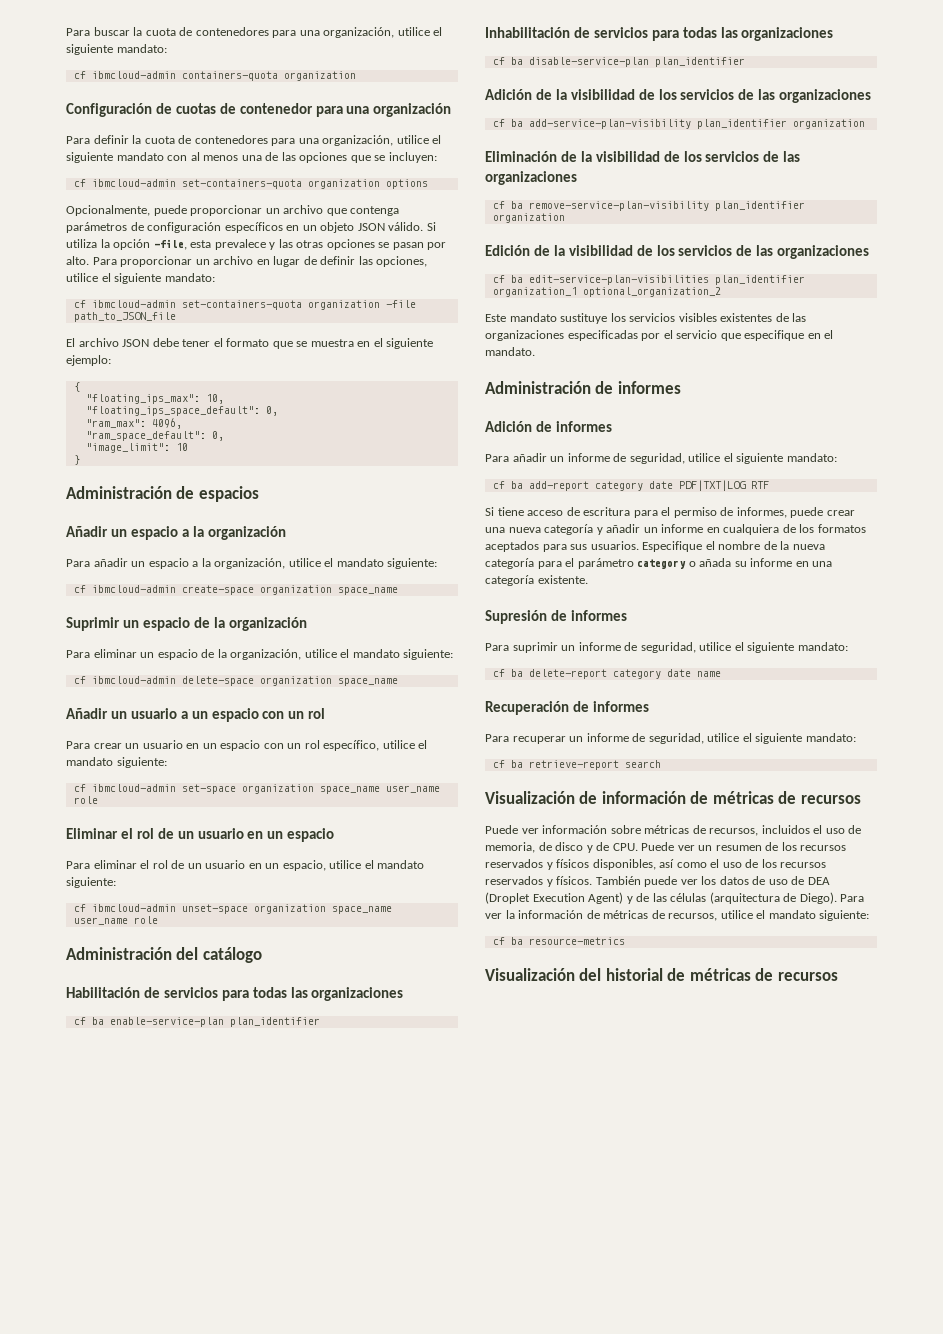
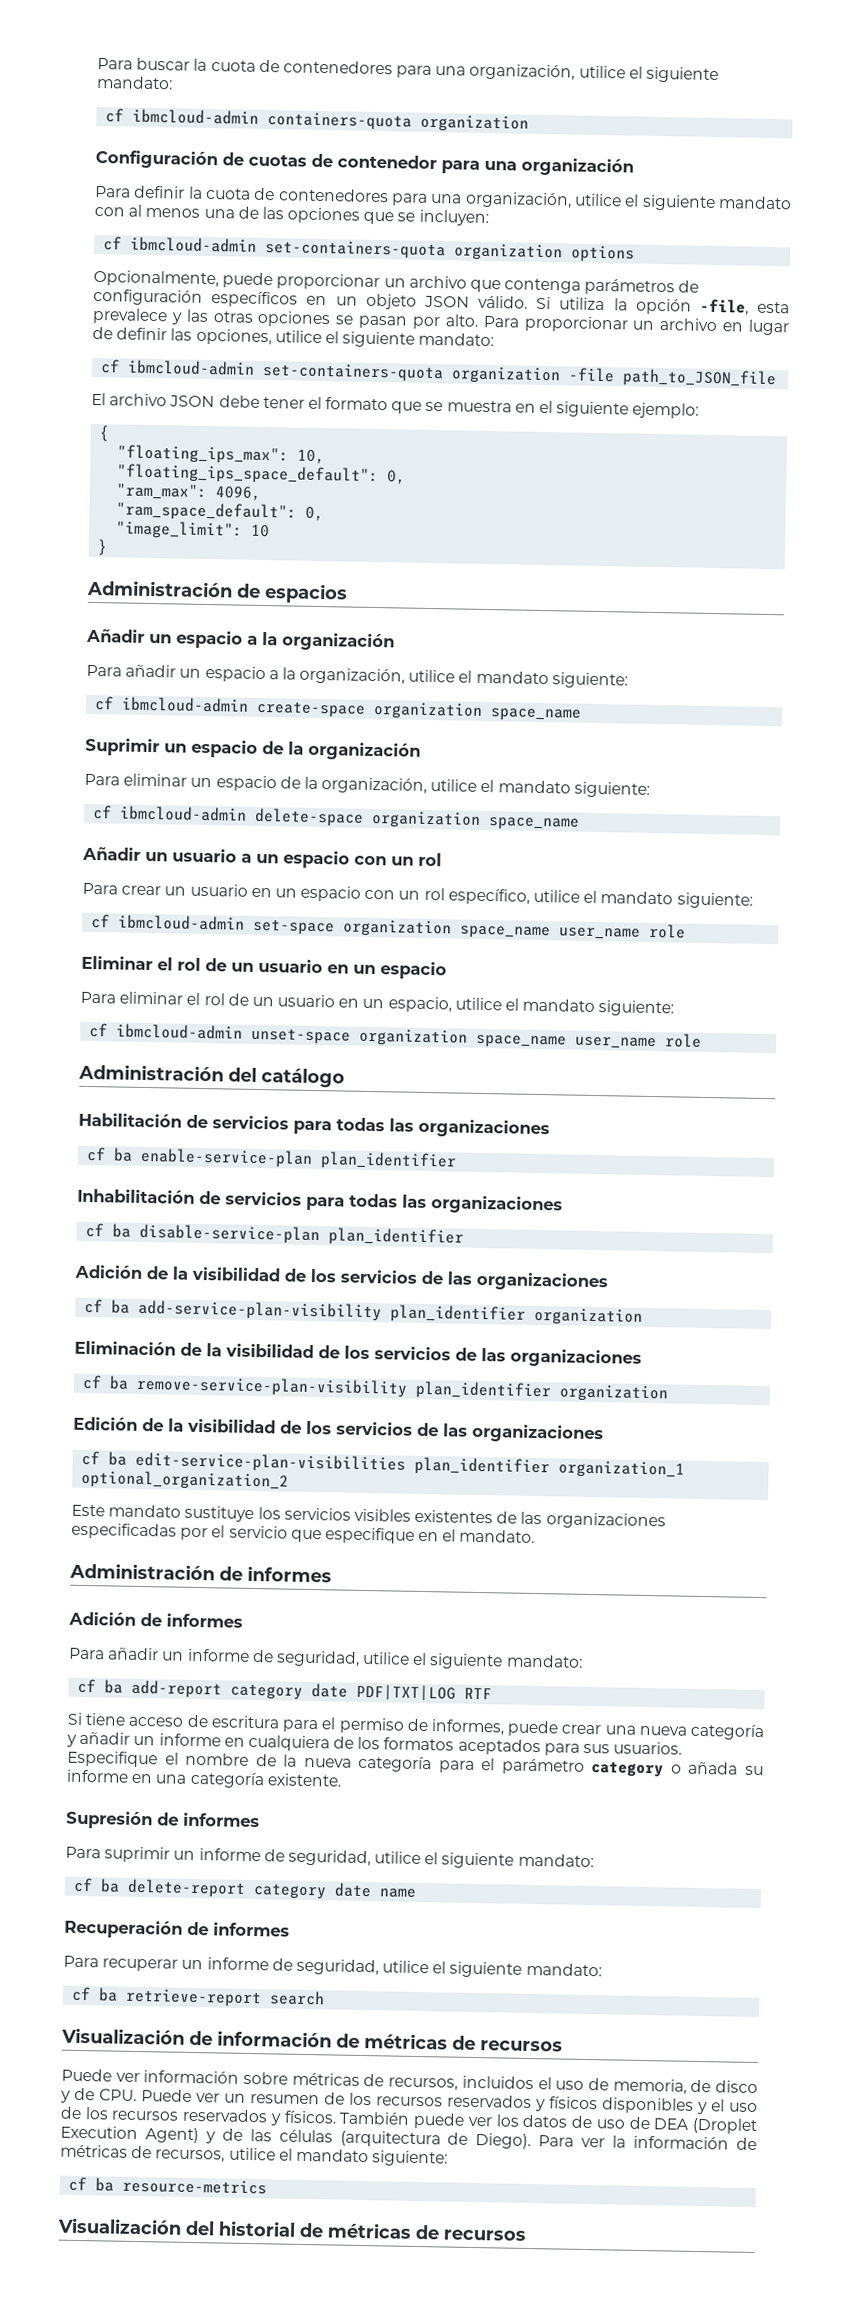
- Puede ver información sobre métricas de recursos, incluidos el uso de memoria, de disco y de CPU. Puede ver un resumen de los recursos reservados y físicos disponibles, así como el uso de los recursos reservados y físicos.
+ Puede ver información sobre métricas de recursos, incluidos el uso de memoria, de disco y de CPU. Puede ver un resumen de los recursos reservados y físicos disponibles y el uso de los recursos reservados y físicos.

